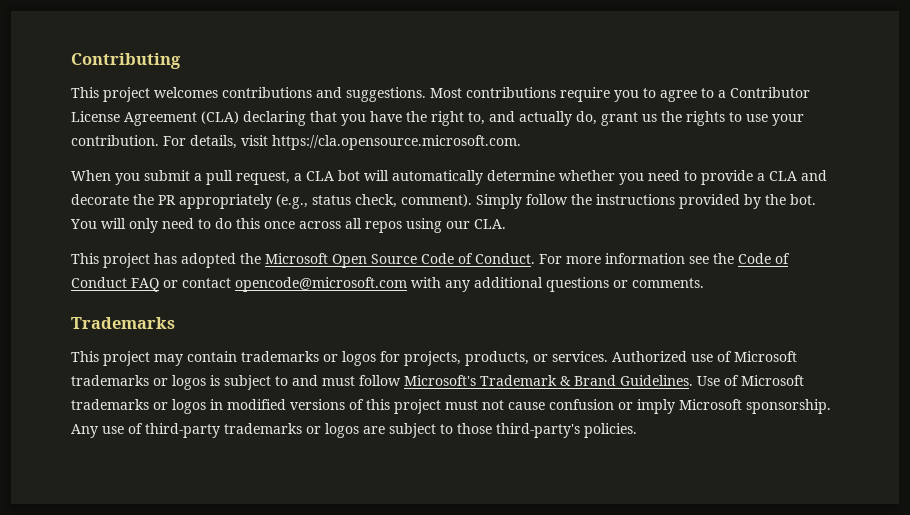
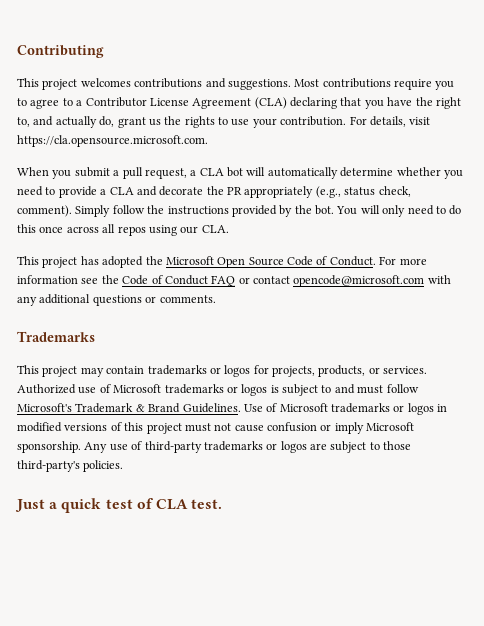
+ Just a quick test of CLA test.

